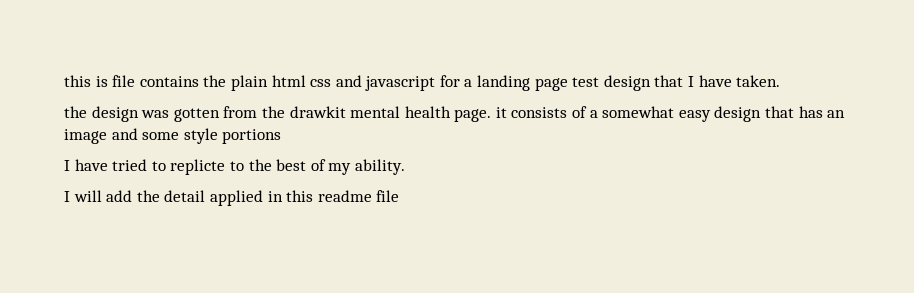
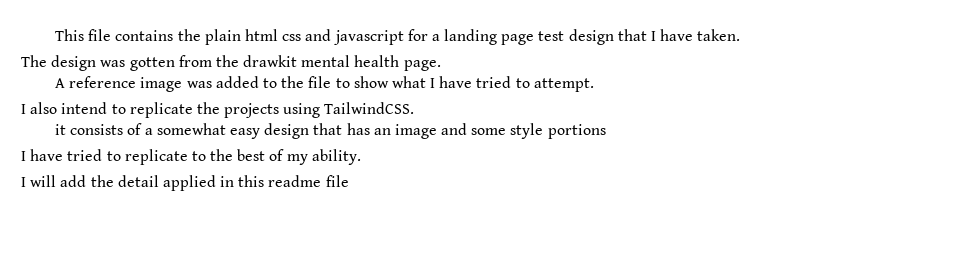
- this is file contains the plain html css and javascript for a landing page test design that I have taken.
+ This file contains the plain html css and javascript for a landing page test design that I have taken.
- the design was gotten from the drawkit mental health page. it consists of a somewhat easy design that has an image and some style portions
+ The design was gotten from the drawkit mental health page.
+ A reference image was added to the file to show what I have tried to attempt.
+ I also intend to replicate the projects using TailwindCSS.
+ it consists of a somewhat easy design that has an image and some style portions
- I have tried to replicte to the best of my ability.
+ I have tried to replicate to the best of my ability.

